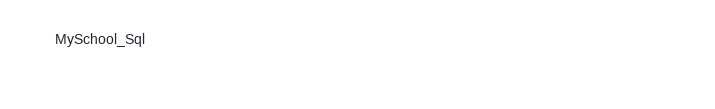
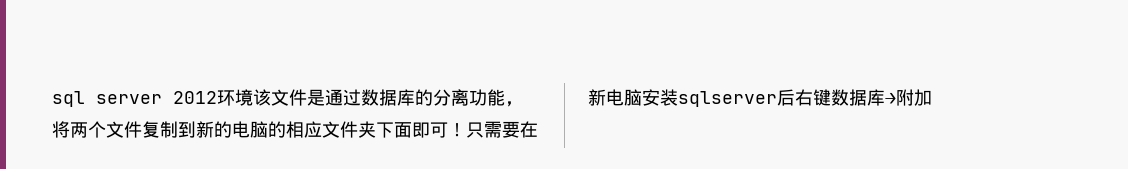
- MySchool_Sql
+ sql server 2012环境该文件是通过数据库的分离功能，将两个文件复制到新的电脑的相应文件夹下面即可！只需要在新电脑安装sqlserver后右键数据库→附加

